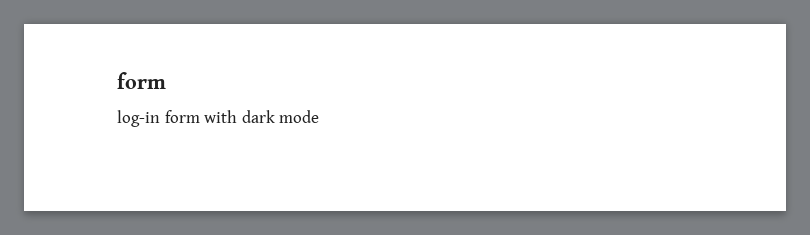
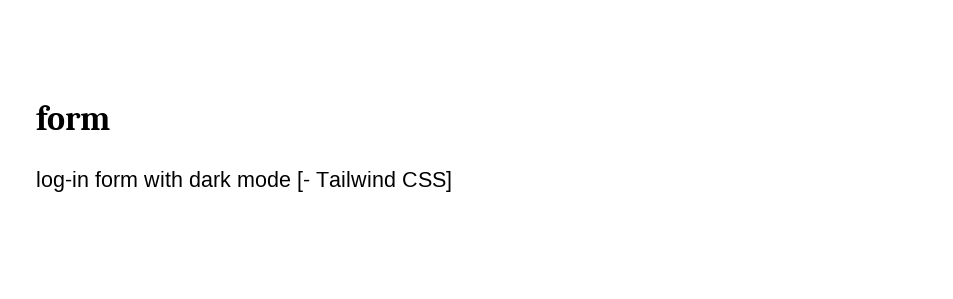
- log-in form with dark mode
+ log-in form with dark mode [- Tailwind CSS]

